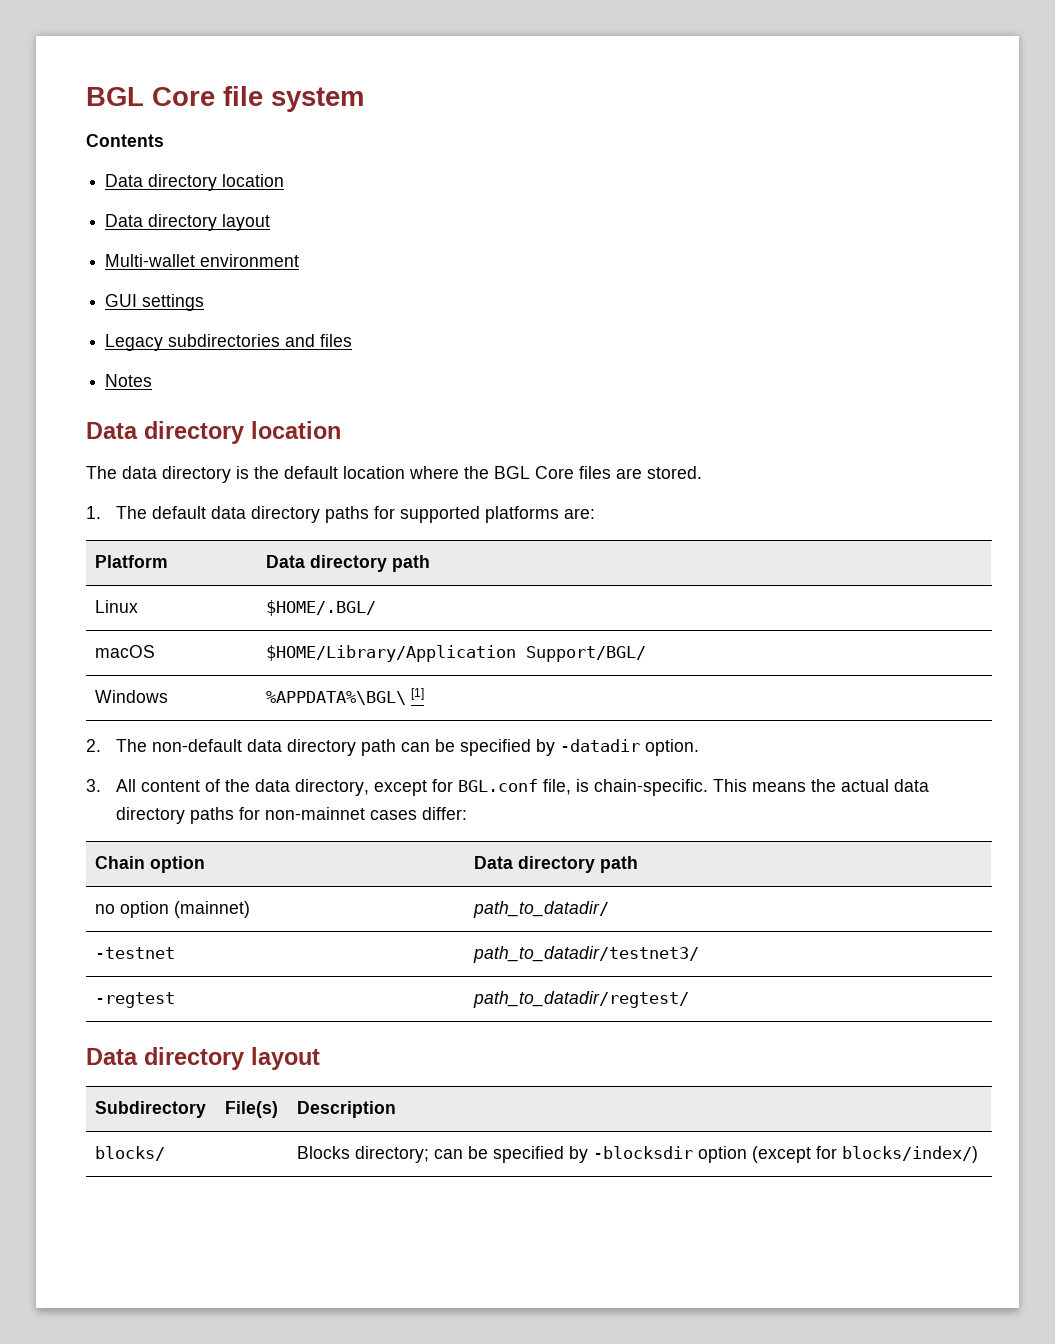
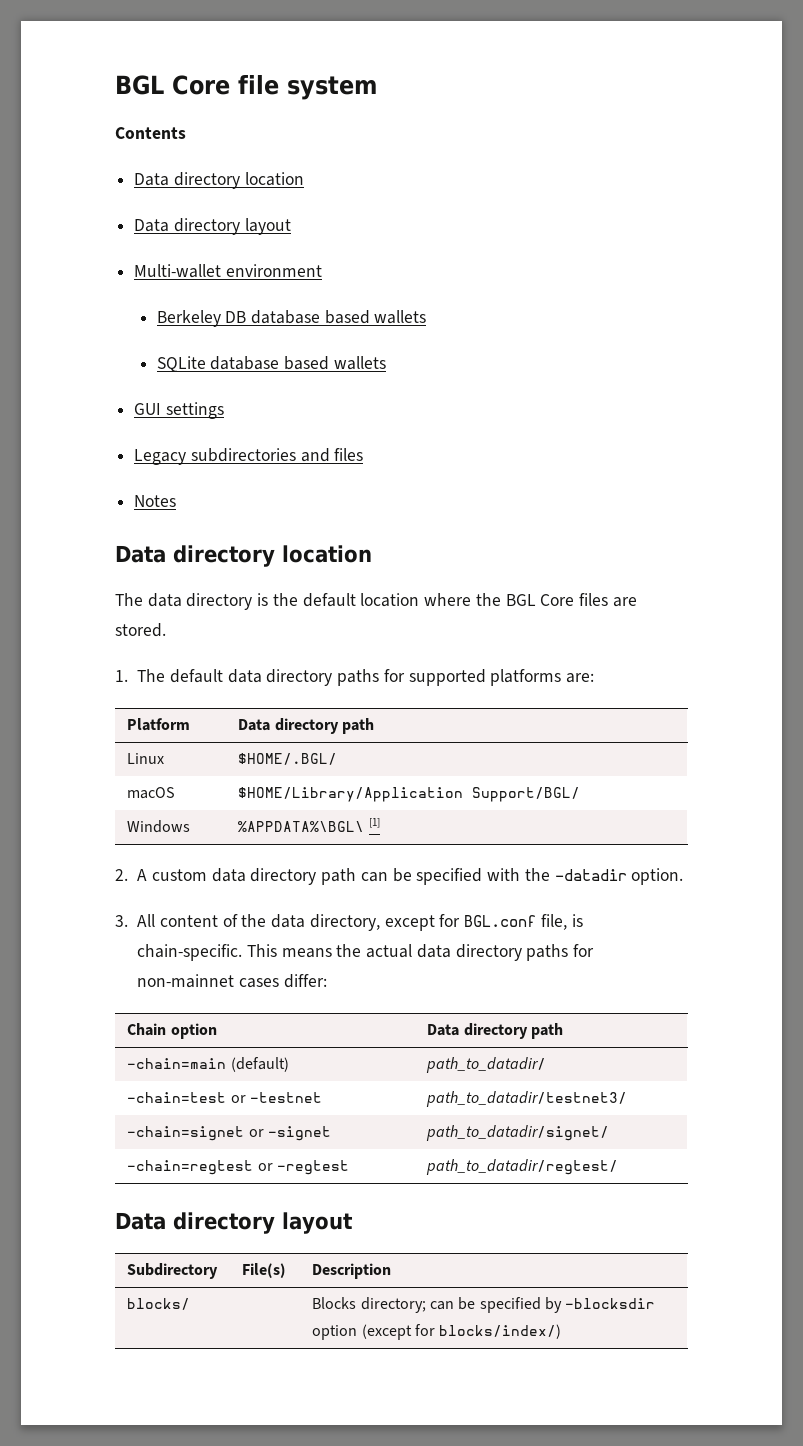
+ Berkeley DB database based wallets
+ SQLite database based wallets
- 2. The non-default data directory path can be specified by -datadir option.
+ 2. A custom data directory path can be specified with the -datadir option.
- no option (mainnet) | path_to_datadir/
+ -chain=main (default) | path_to_datadir/
- -testnet | path_to_datadir/testnet3/
+ -chain=test or -testnet | path_to_datadir/testnet3/
- -regtest | path_to_datadir/regtest/
+ -chain=signet or -signet | path_to_datadir/signet/
+ -chain=regtest or -regtest | path_to_datadir/regtest/

